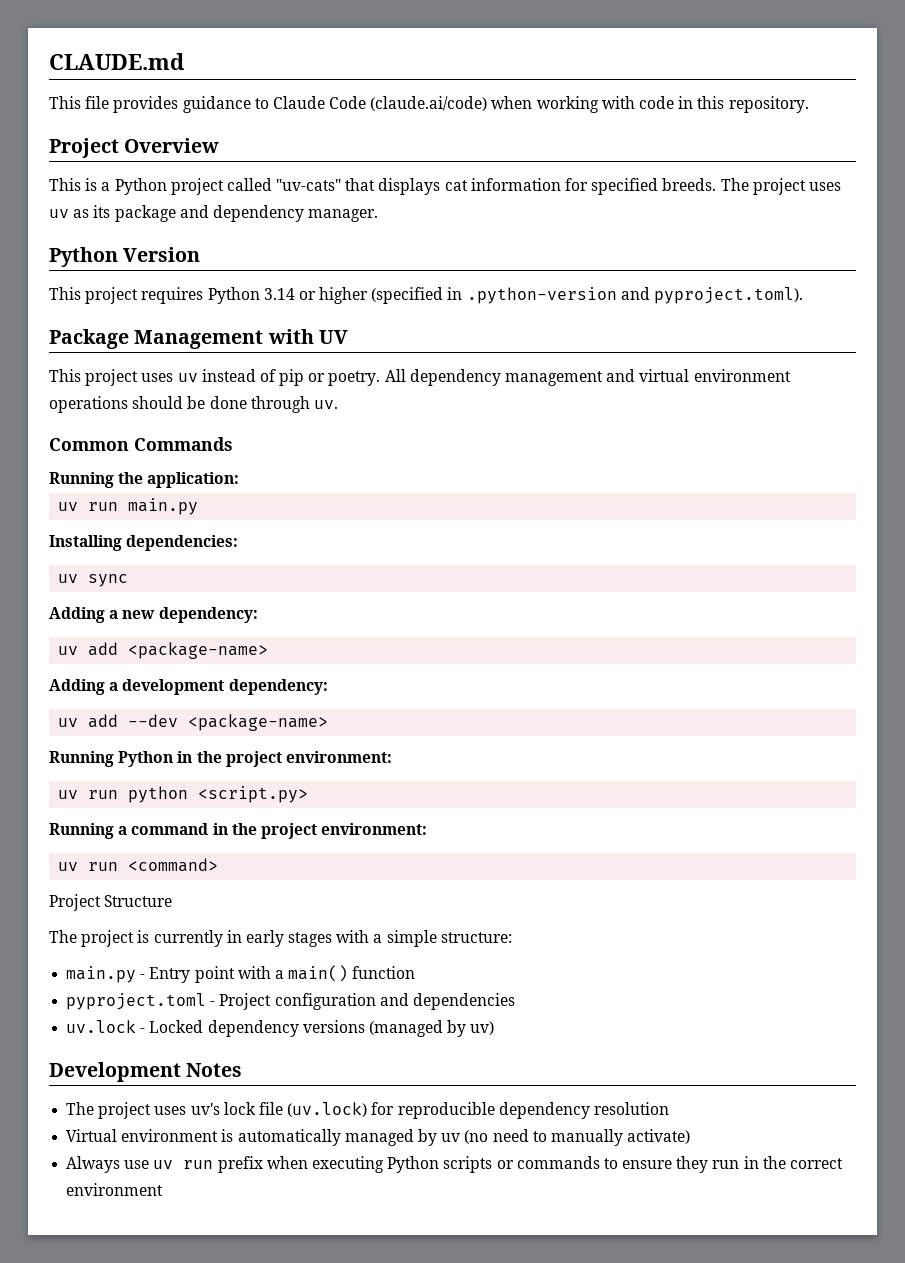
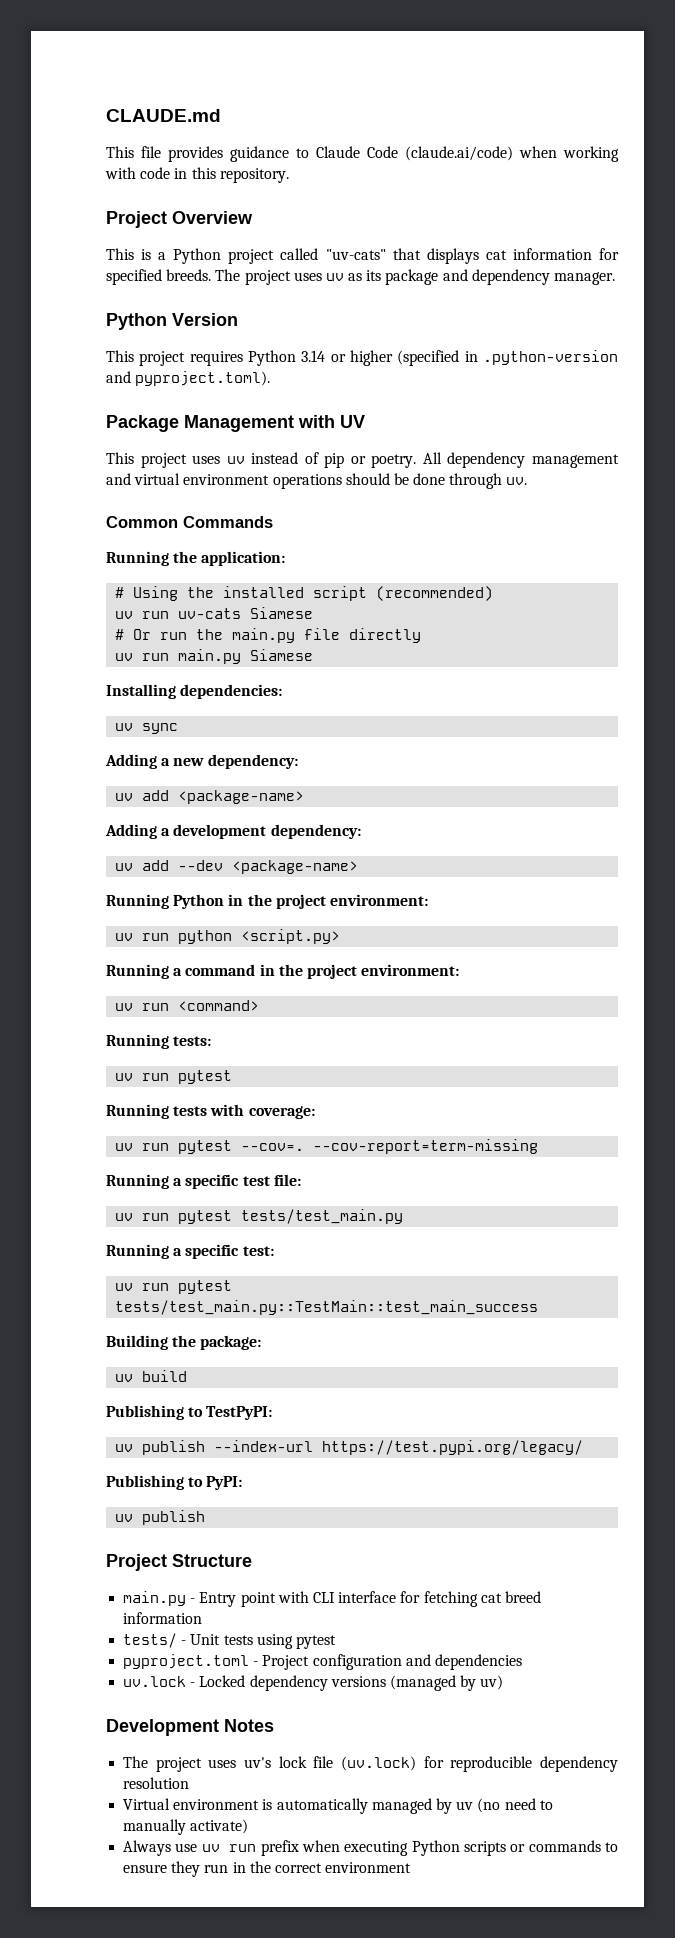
+ # Using the installed script (recommended)
+ uv run uv-cats Siamese
+ # Or run the main.py file directly
- uv run main.py
+ uv run main.py Siamese
+ Running tests:
+ uv run pytest
+ Running tests with coverage:
+ uv run pytest --cov=. --cov-report=term-missing
+ Running a specific test file:
+ uv run pytest tests/test_main.py
+ Running a specific test:
+ uv run pytest tests/test_main.py::TestMain::test_main_success
+ Building the package:
+ uv build
+ Publishing to TestPyPI:
+ uv publish --index-url https://test.pypi.org/legacy/
+ Publishing to PyPI:
+ uv publish
  Project Structure
- The project is currently in early stages with a simple structure:
- main.py - Entry point with a main() function
+ main.py - Entry point with CLI interface for fetching cat breed information
+ tests/ - Unit tests using pytest

